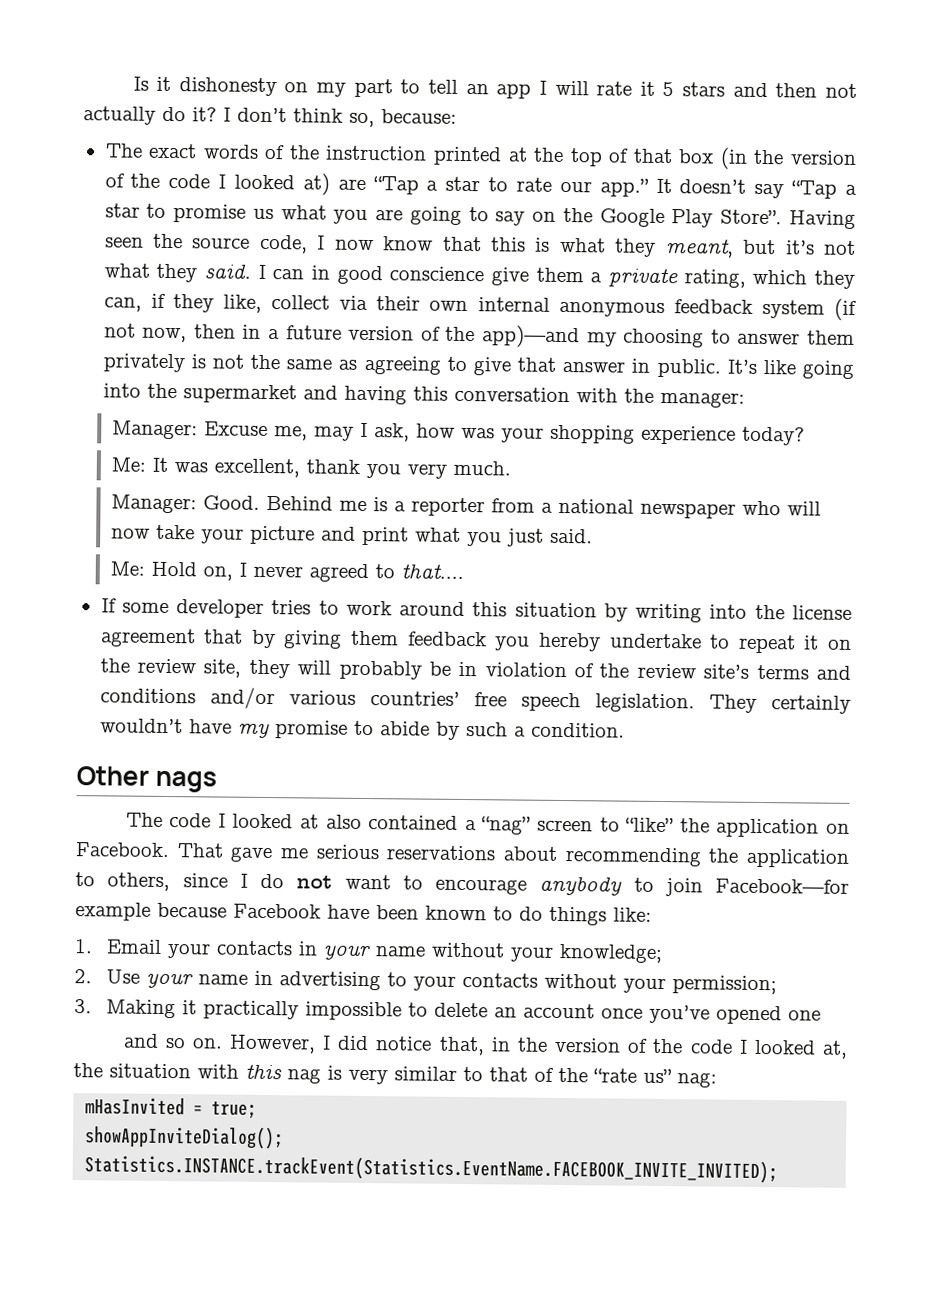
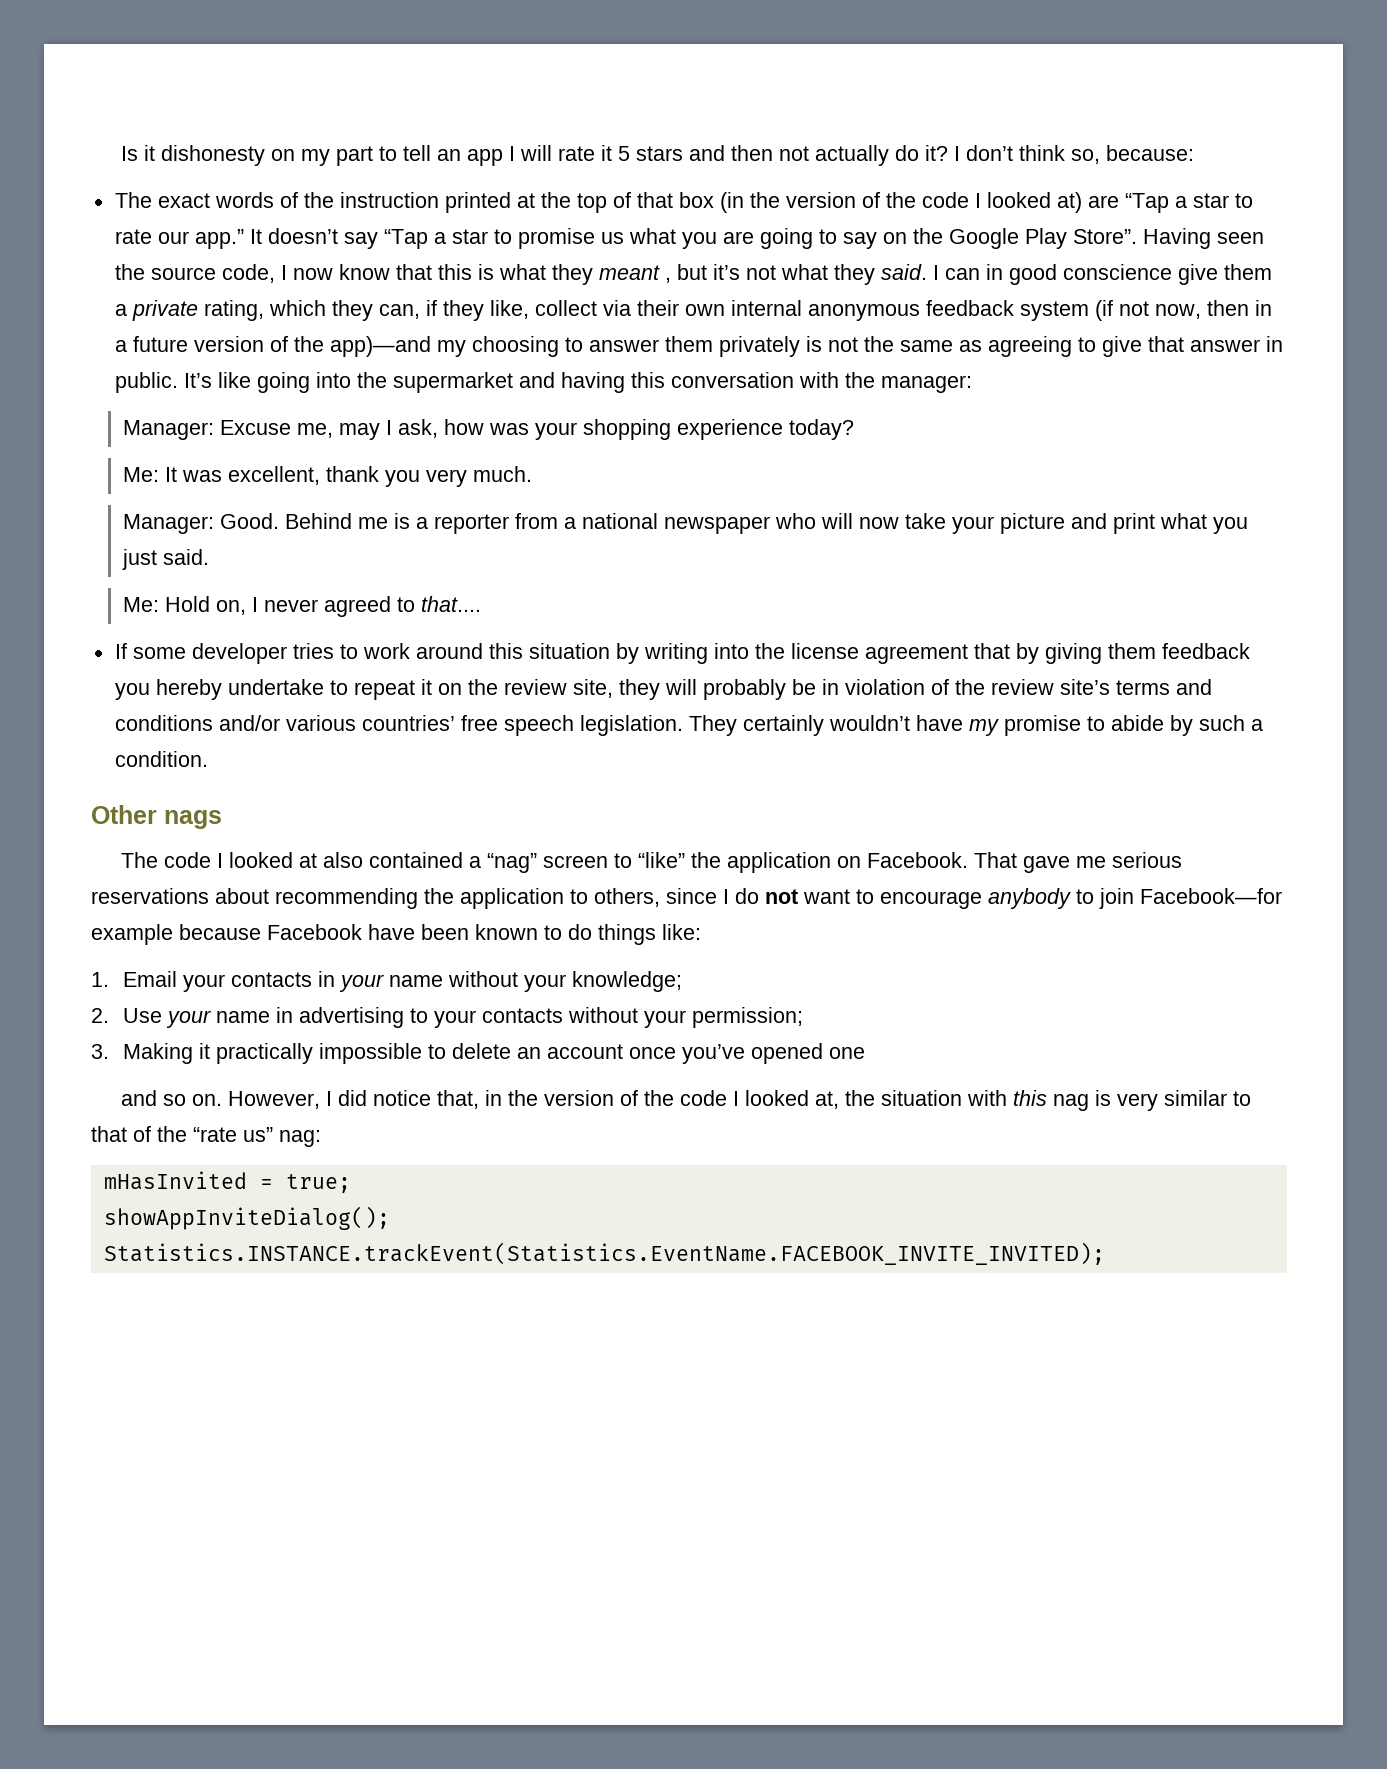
- Having seen the source code, I now know that this is what they meant, but it’s not what they said.
+ Having seen the source code, I now know that this is what they meant , but it’s not what they said.

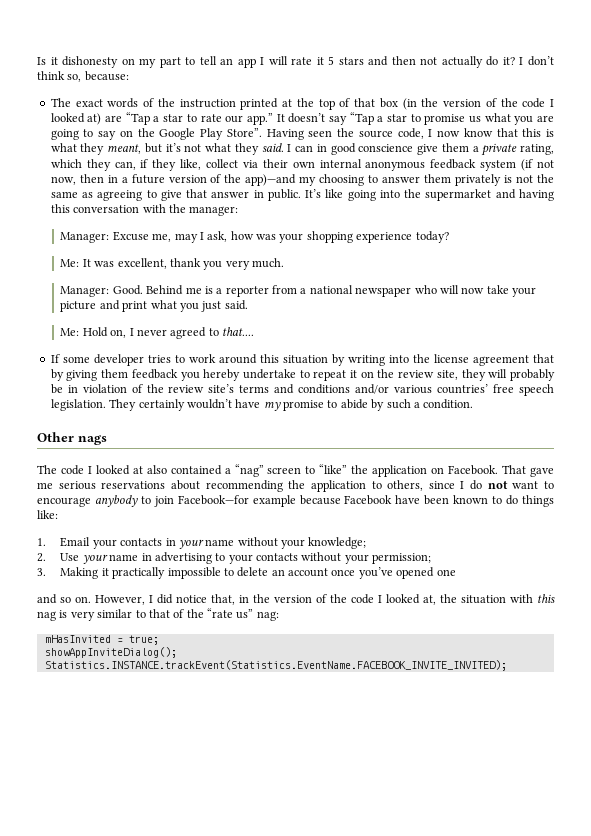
- Having seen the source code, I now know that this is what they meant , but it’s not what they said.
+ Having seen the source code, I now know that this is what they meant, but it’s not what they said.

